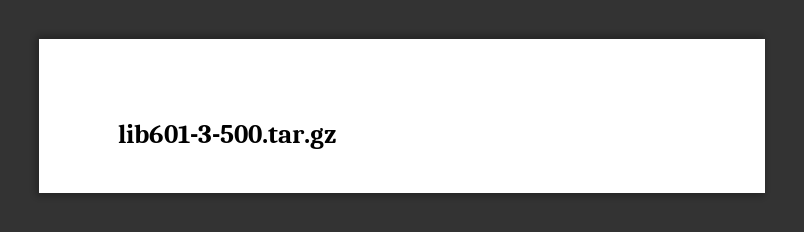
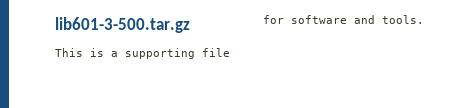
+ This is a supporting file for software and tools.

